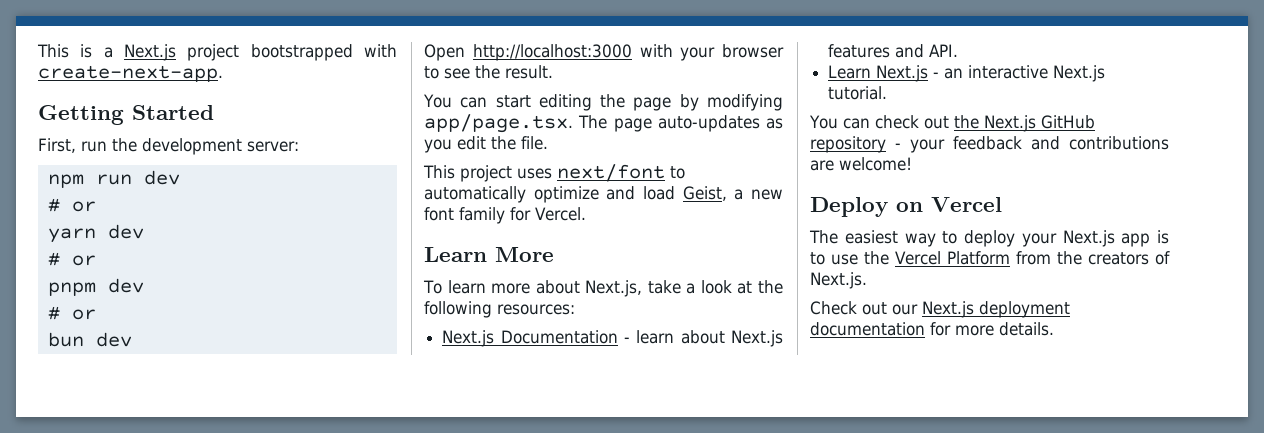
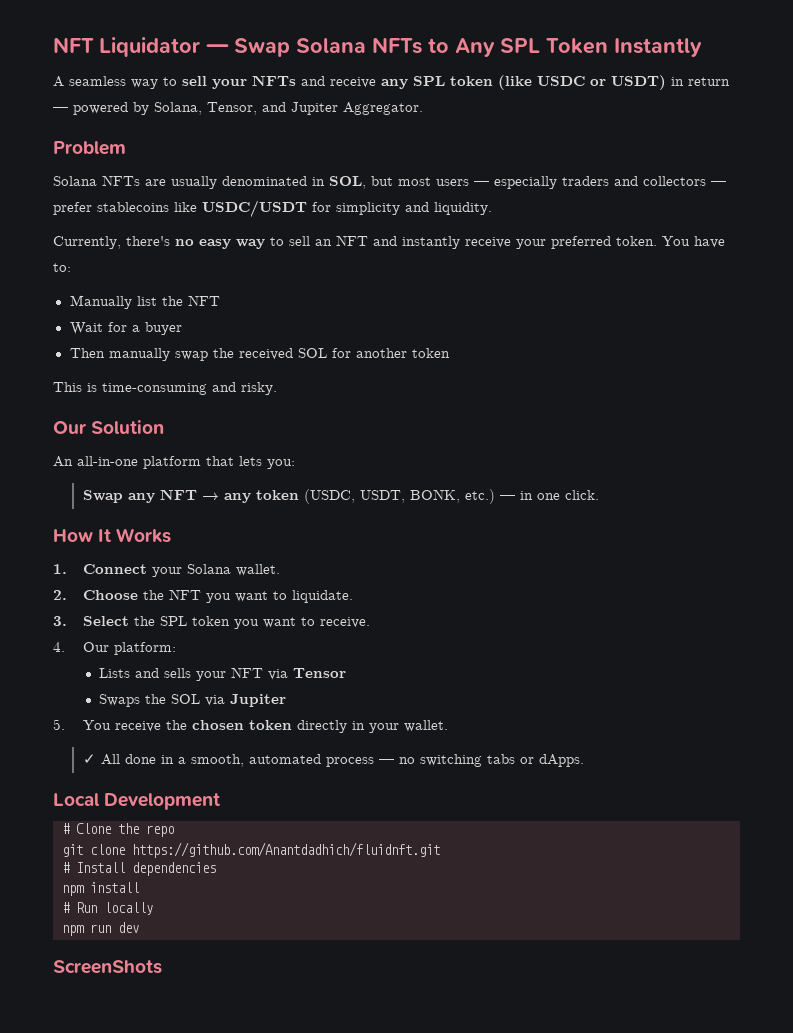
- This is a Next.js project bootstrapped with create-next-app.
- Getting Started
- First, run the development server:
+ NFT Liquidator — Swap Solana NFTs to Any SPL Token Instantly
+ A seamless way to sell your NFTs and receive any SPL token (like USDC or USDT) in return — powered by Solana, Tensor, and Jupiter Aggregator.
+ Problem
+ Solana NFTs are usually denominated in SOL, but most users — especially traders and collectors — prefer stablecoins like USDC/USDT for simplicity and liquidity.
+ Currently, there's no easy way to sell an NFT and instantly receive your preferred token. You have to:
+ Manually list the NFT
+ Wait for a buyer
+ Then manually swap the received SOL for another token
+ This is time-consuming and risky.
+ Our Solution
+ An all-in-one platform that lets you:
+ Swap any NFT → any token (USDC, USDT, BONK, etc.) — in one click.
+ How It Works
+ 1. Connect your Solana wallet.
+ 2. Choose the NFT you want to liquidate.
+ 3. Select the SPL token you want to receive.
+ 4. Our platform:
+ Lists and sells your NFT via Tensor
+ Swaps the SOL via Jupiter
+ 5. You receive the chosen token directly in your wallet.
+ ✓ All done in a smooth, automated process — no switching tabs or dApps.
+ Local Development
+ # Clone the repo
+ git clone https://github.com/Anantdadhich/fluidnft.git
+ # Install dependencies
+ npm install
+ # Run locally
  npm run dev
- # or
- yarn dev
- # or
- pnpm dev
- # or
- bun dev
- Open http://localhost:3000 with your browser to see the result.
- You can start editing the page by modifying app/page.tsx. The page auto-updates as you edit the file.
- This project uses next/font to automatically optimize and load Geist, a new font family for Vercel.
- Learn More
- To learn more about Next.js, take a look at the following resources:
- Next.js Documentation - learn about Next.js features and API.
- Learn Next.js - an interactive Next.js tutorial.
- You can check out the Next.js GitHub repository - your feedback and contributions are welcome!
- Deploy on Vercel
- The easiest way to deploy your Next.js app is to use the Vercel Platform from the creators of Next.js.
- Check out our Next.js deployment documentation for more details.
+ ScreenShots

